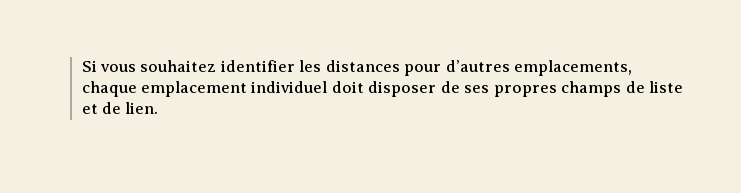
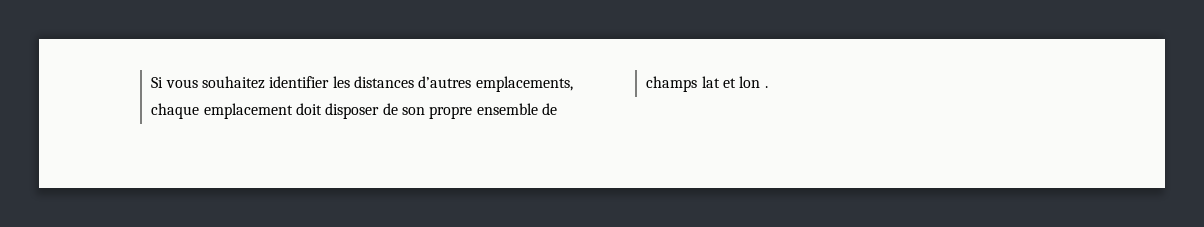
- Si vous souhaitez identifier les distances pour d’autres emplacements, chaque emplacement individuel doit disposer de ses propres champs de liste et de lien.
+ Si vous souhaitez identifier les distances d’autres emplacements, chaque emplacement doit disposer de son propre ensemble de champs lat et lon .

